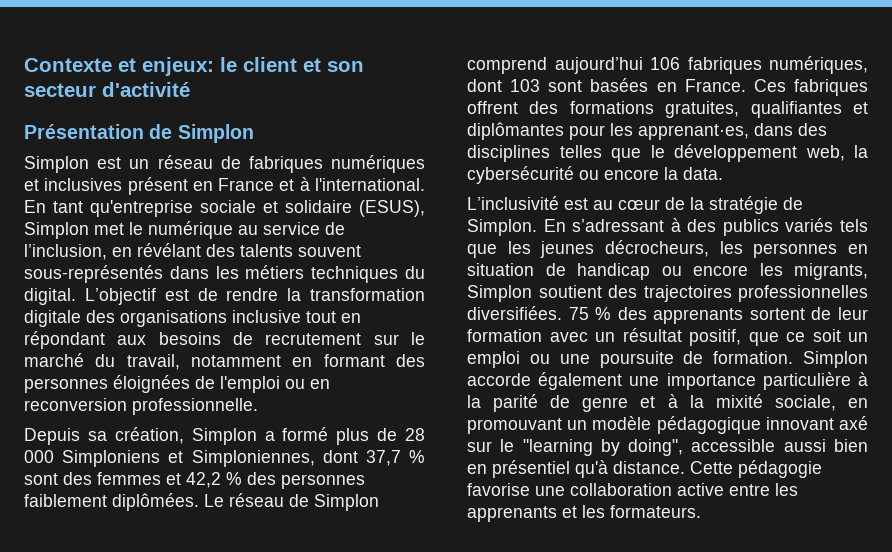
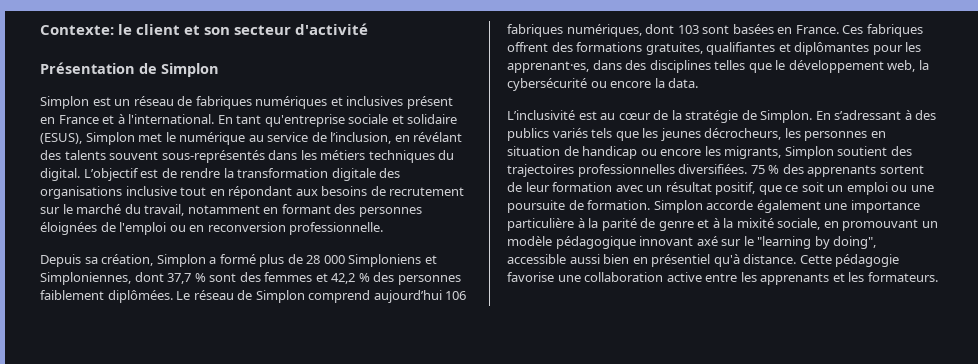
- Contexte et enjeux: le client et son secteur d'activité
+ Contexte: le client et son secteur d'activité

